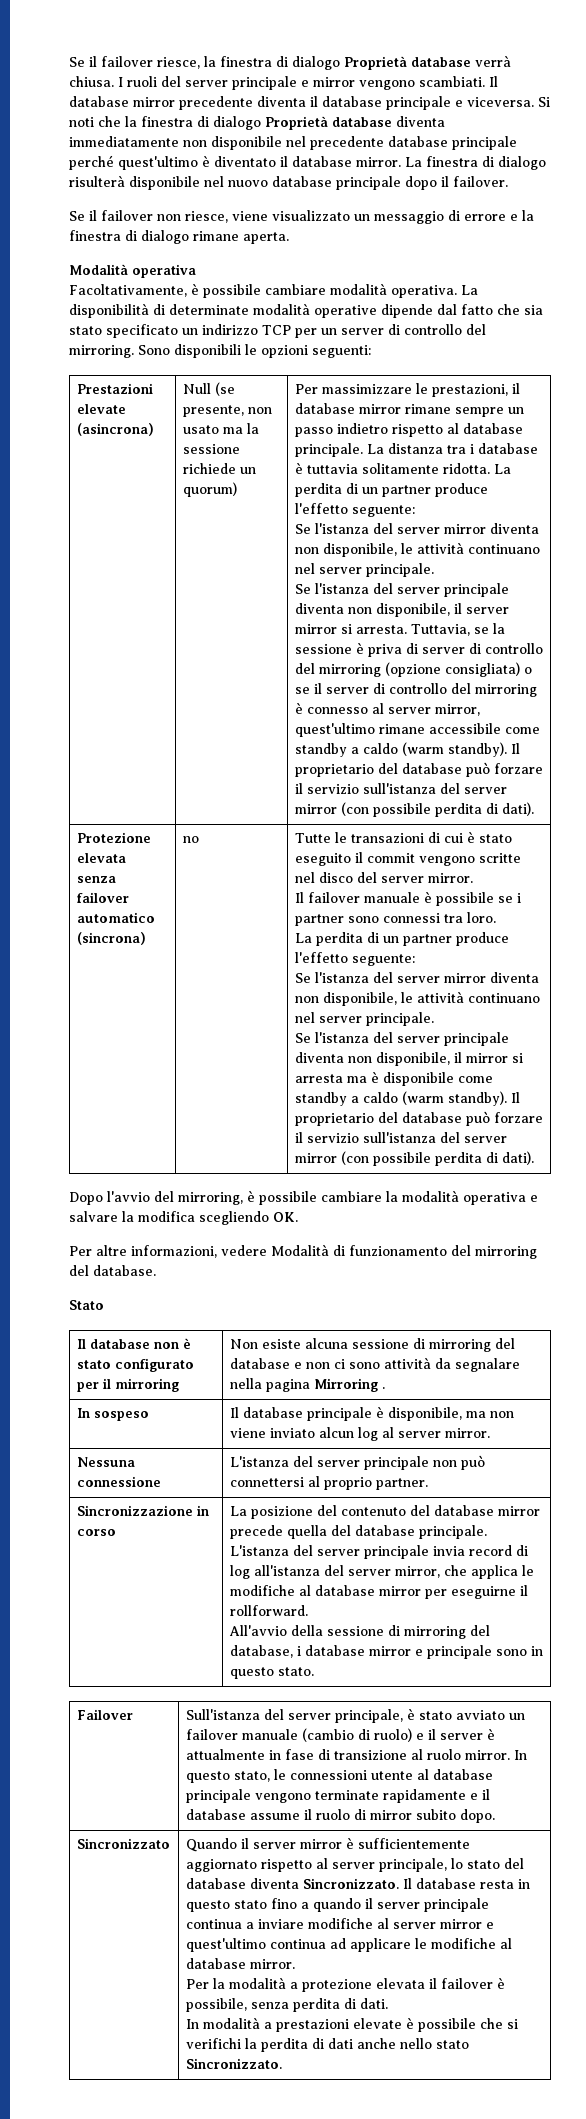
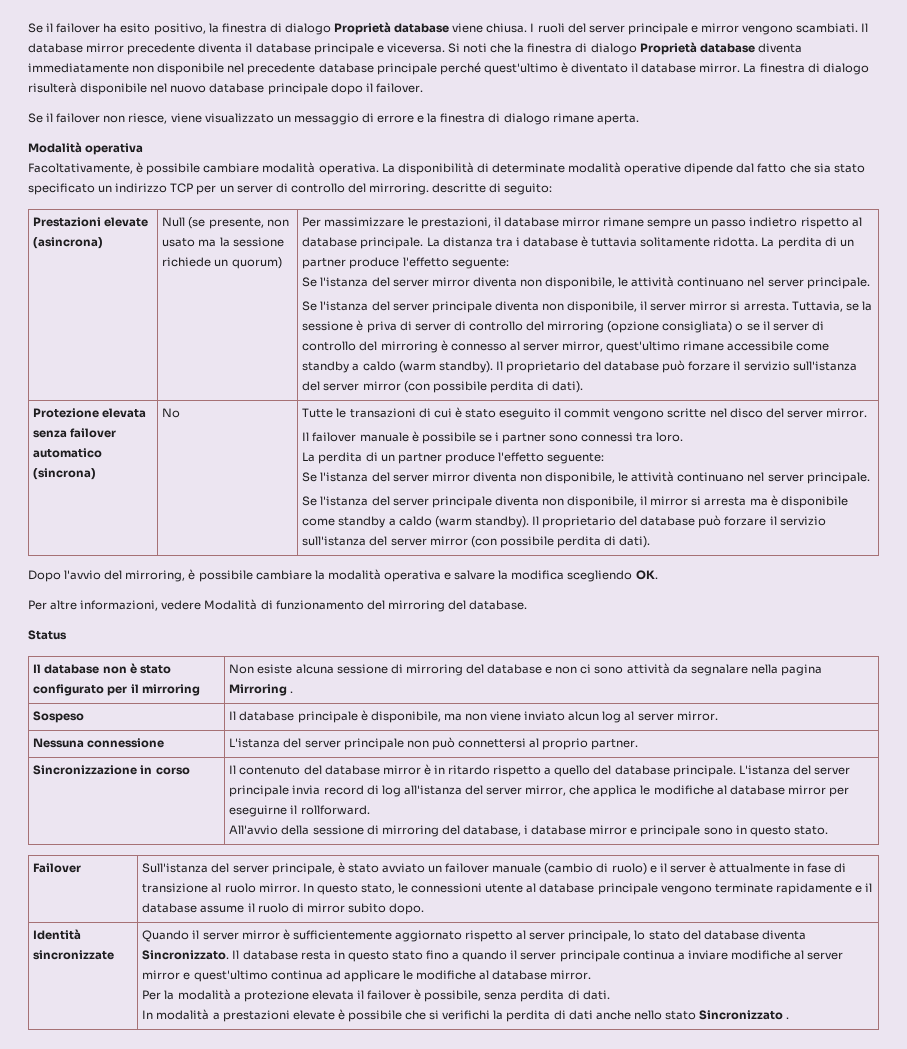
- Se il failover riesce, la finestra di dialogo Proprietà database verrà chiusa.
+ Se il failover ha esito positivo, la finestra di dialogo Proprietà database viene chiusa.
- La disponibilità di determinate modalità operative dipende dal fatto che sia stato specificato un indirizzo TCP per un server di controllo del mirroring. Sono disponibili le opzioni seguenti:
+ La disponibilità di determinate modalità operative dipende dal fatto che sia stato specificato un indirizzo TCP per un server di controllo del mirroring. descritte di seguito:
- no
+ No
- Stato
+ Status
- In sospeso | Il database principale è disponibile, ma non viene inviato alcun log al server mirror.
+ Sospeso | Il database principale è disponibile, ma non viene inviato alcun log al server mirror.
- La posizione del contenuto del database mirror precede quella del database principale.
+ Il contenuto del database mirror è in ritardo rispetto a quello del database principale.
- Sincronizzato
+ Identità sincronizzate
- In modalità a prestazioni elevate è possibile che si verifichi la perdita di dati anche nello stato Sincronizzato.
+ In modalità a prestazioni elevate è possibile che si verifichi la perdita di dati anche nello stato Sincronizzato .

